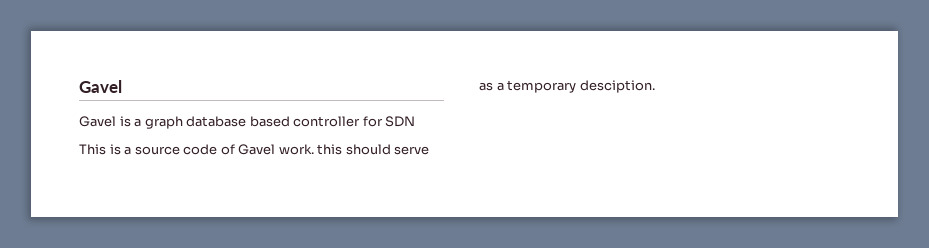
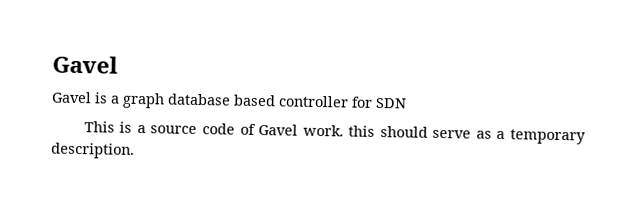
- This is a source code of Gavel work. this should serve as a temporary desciption.
+ This is a source code of Gavel work. this should serve as a temporary description.

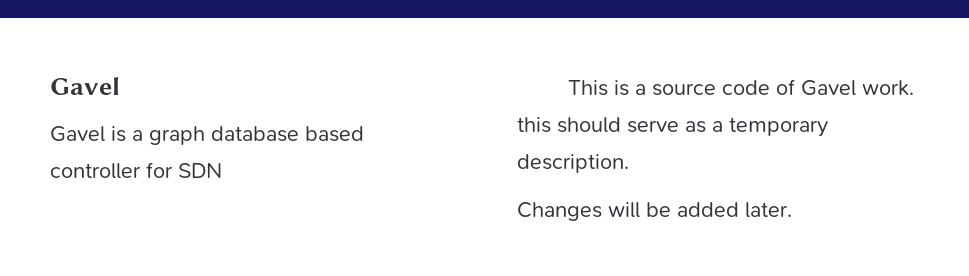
+ Changes will be added later.

